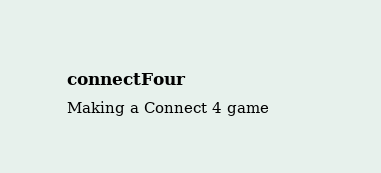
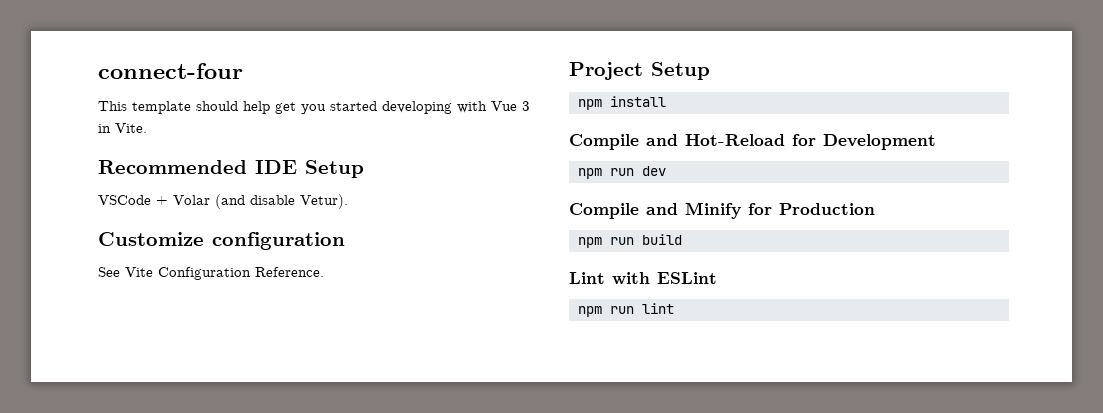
- connectFour
- Making a Connect 4 game
+ connect-four
+ This template should help get you started developing with Vue 3 in Vite.
+ Recommended IDE Setup
+ VSCode + Volar (and disable Vetur).
+ Customize configuration
+ See Vite Configuration Reference.
+ Project Setup
+ npm install
+ Compile and Hot-Reload for Development
+ npm run dev
+ Compile and Minify for Production
+ npm run build
+ Lint with ESLint
+ npm run lint

